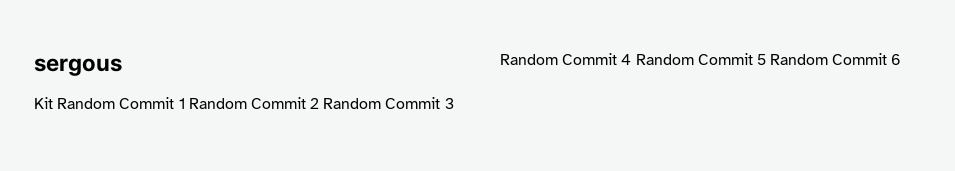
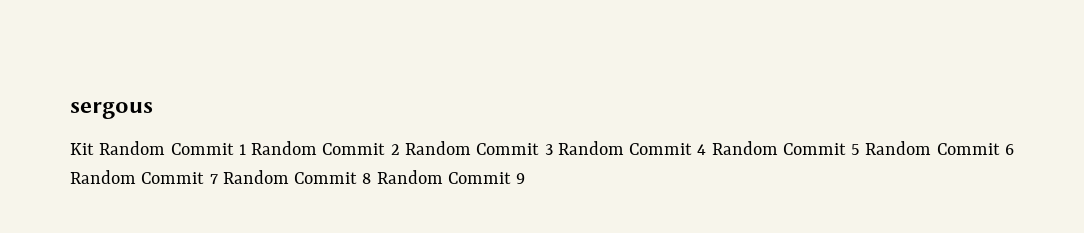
- Kit Random Commit 1 Random Commit 2 Random Commit 3 Random Commit 4 Random Commit 5 Random Commit 6
+ Kit Random Commit 1 Random Commit 2 Random Commit 3 Random Commit 4 Random Commit 5 Random Commit 6 Random Commit 7 Random Commit 8 Random Commit 9

